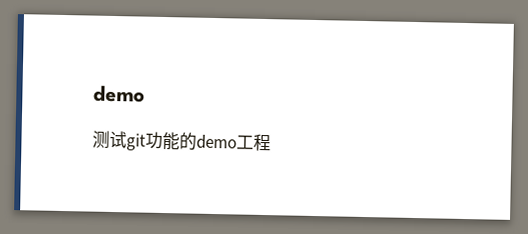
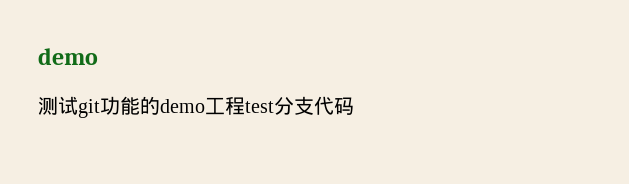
- 测试git功能的demo工程
+ 测试git功能的demo工程test分支代码

